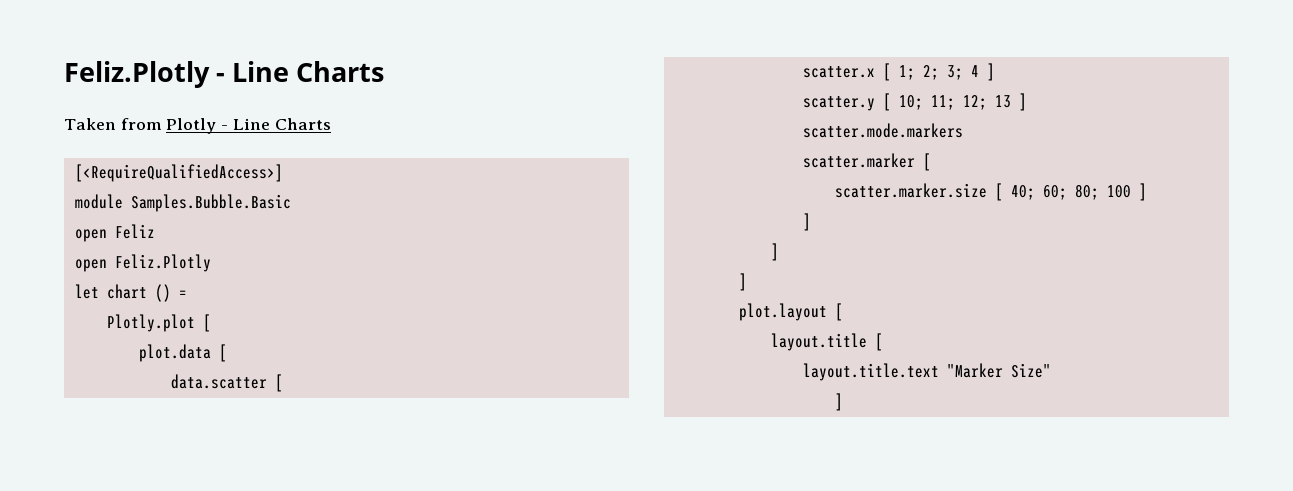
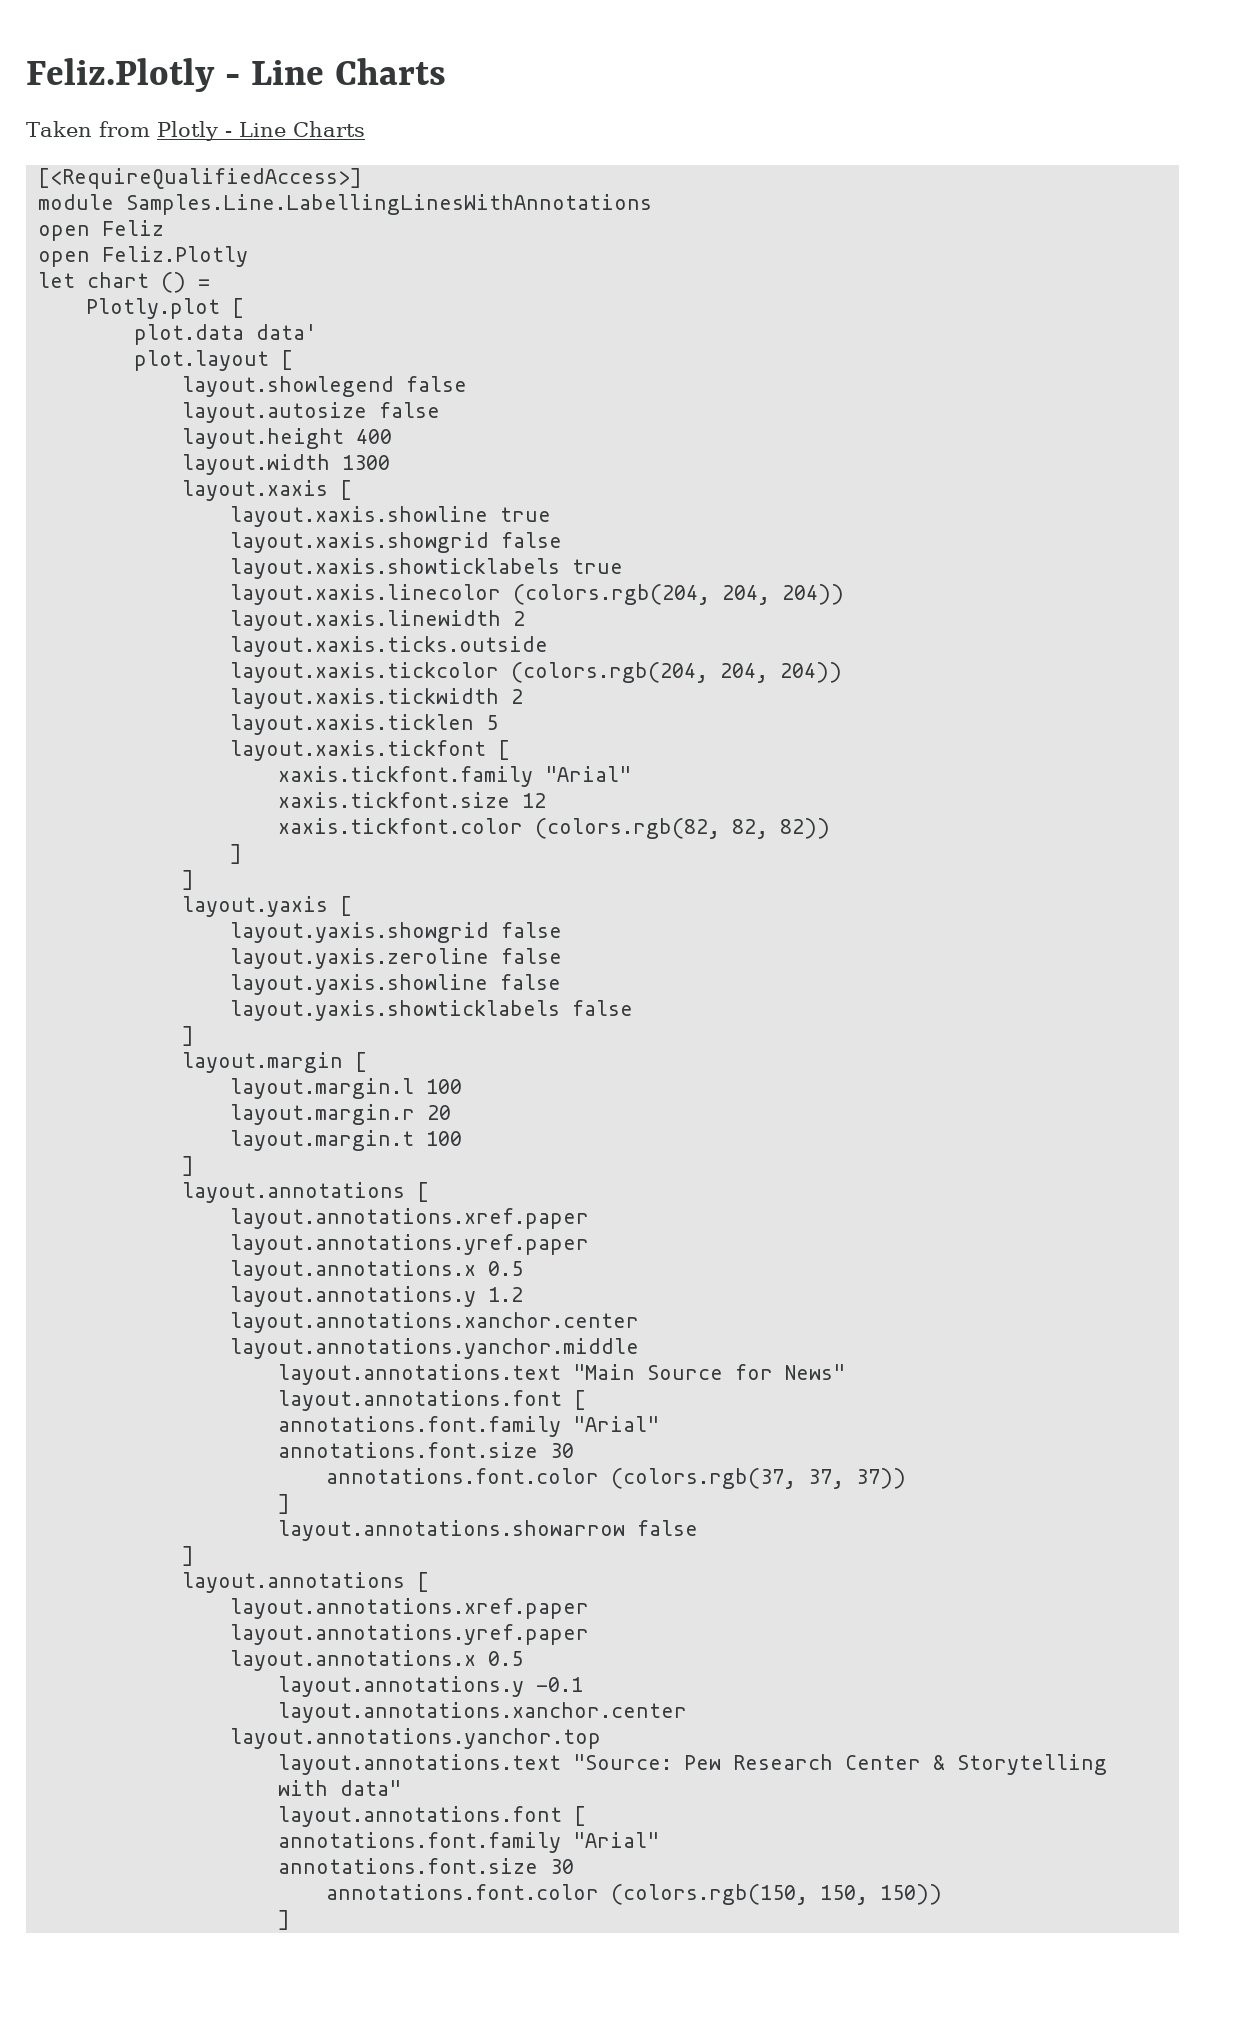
- module Samples.Bubble.Basic
+ module Samples.Line.LabellingLinesWithAnnotations
- plot.data [
- data.scatter [
- scatter.x [ 1; 2; 3; 4 ]
- scatter.y [ 10; 11; 12; 13 ]
- scatter.mode.markers
- scatter.marker [
- scatter.marker.size [ 40; 60; 80; 100 ]
+ plot.data data'
+ plot.layout [
+ layout.showlegend false
+ layout.autosize false
+ layout.height 400
+ layout.width 1300
+ layout.xaxis [
+ layout.xaxis.showline true
+ layout.xaxis.showgrid false
+ layout.xaxis.showticklabels true
+ layout.xaxis.linecolor (colors.rgb(204, 204, 204))
+ layout.xaxis.linewidth 2
+ layout.xaxis.ticks.outside
+ layout.xaxis.tickcolor (colors.rgb(204, 204, 204))
+ layout.xaxis.tickwidth 2
+ layout.xaxis.ticklen 5
+ layout.xaxis.tickfont [
+ xaxis.tickfont.family "Arial"
+ xaxis.tickfont.size 12
+ xaxis.tickfont.color (colors.rgb(82, 82, 82))
  ]
  ]
+ layout.yaxis [
+ layout.yaxis.showgrid false
+ layout.yaxis.zeroline false
+ layout.yaxis.showline false
+ layout.yaxis.showticklabels false
  ]
- plot.layout [
- layout.title [
- layout.title.text "Marker Size"
+ layout.margin [
+ layout.margin.l 100
+ layout.margin.r 20
+ layout.margin.t 100
+ ]
+ layout.annotations [
+ layout.annotations.xref.paper
+ layout.annotations.yref.paper
+ layout.annotations.x 0.5
+ layout.annotations.y 1.2
+ layout.annotations.xanchor.center
+ layout.annotations.yanchor.middle
+ layout.annotations.text "Main Source for News"
+ layout.annotations.font [
+ annotations.font.family "Arial"
+ annotations.font.size 30
+ annotations.font.color (colors.rgb(37, 37, 37))
+ ]
+ layout.annotations.showarrow false
+ ]
+ layout.annotations [
+ layout.annotations.xref.paper
+ layout.annotations.yref.paper
+ layout.annotations.x 0.5
+ layout.annotations.y -0.1
+ layout.annotations.xanchor.center
+ layout.annotations.yanchor.top
+ layout.annotations.text "Source: Pew Research Center & Storytelling with data"
+ layout.annotations.font [
+ annotations.font.family "Arial"
+ annotations.font.size 30
+ annotations.font.color (colors.rgb(150, 150, 150))

